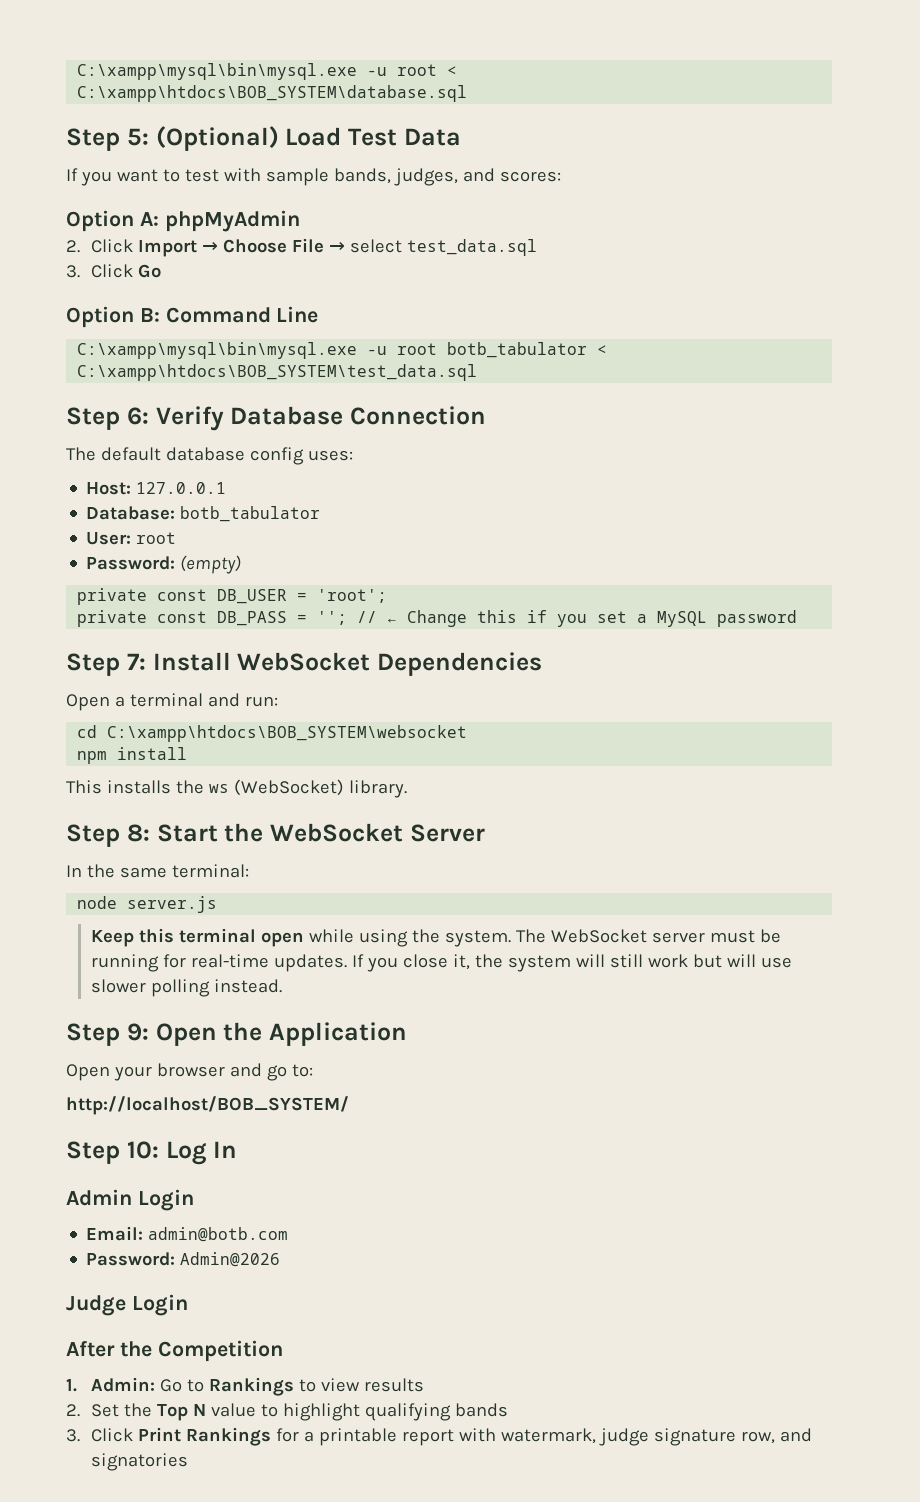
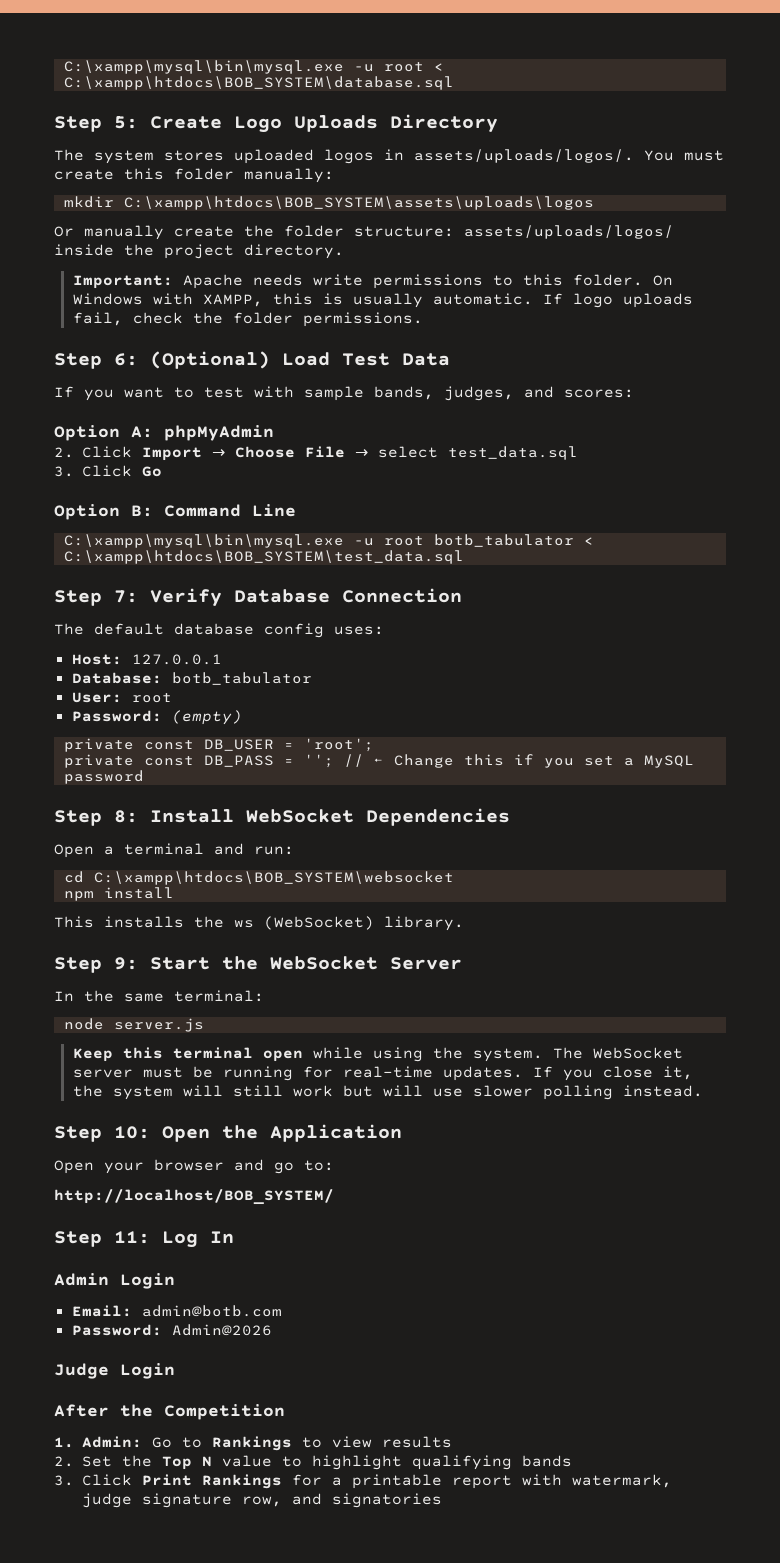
- Step 5: (Optional) Load Test Data
+ Step 5: Create Logo Uploads Directory
+ The system stores uploaded logos in assets/uploads/logos/. You must create this folder manually:
+ mkdir C:\xampp\htdocs\BOB_SYSTEM\assets\uploads\logos
+ Or manually create the folder structure: assets/uploads/logos/ inside the project directory.
+ Important: Apache needs write permissions to this folder. On Windows with XAMPP, this is usually automatic. If logo uploads fail, check the folder permissions.
+ Step 6: (Optional) Load Test Data
- Step 6: Verify Database Connection
+ Step 7: Verify Database Connection
- Step 7: Install WebSocket Dependencies
+ Step 8: Install WebSocket Dependencies
- Step 8: Start the WebSocket Server
+ Step 9: Start the WebSocket Server
- Step 9: Open the Application
+ Step 10: Open the Application
- Step 10: Log In
+ Step 11: Log In

